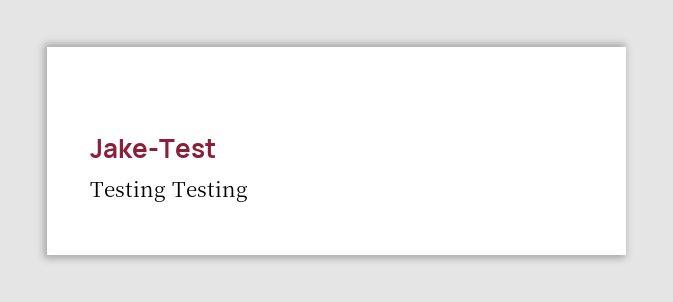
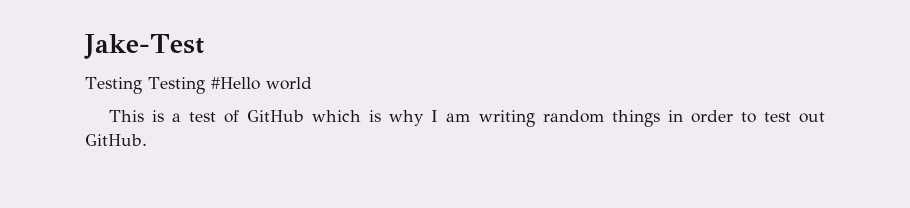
- Testing Testing
+ Testing Testing #Hello world
+ This is a test of GitHub which is why I am writing random things in order to test out GitHub.

